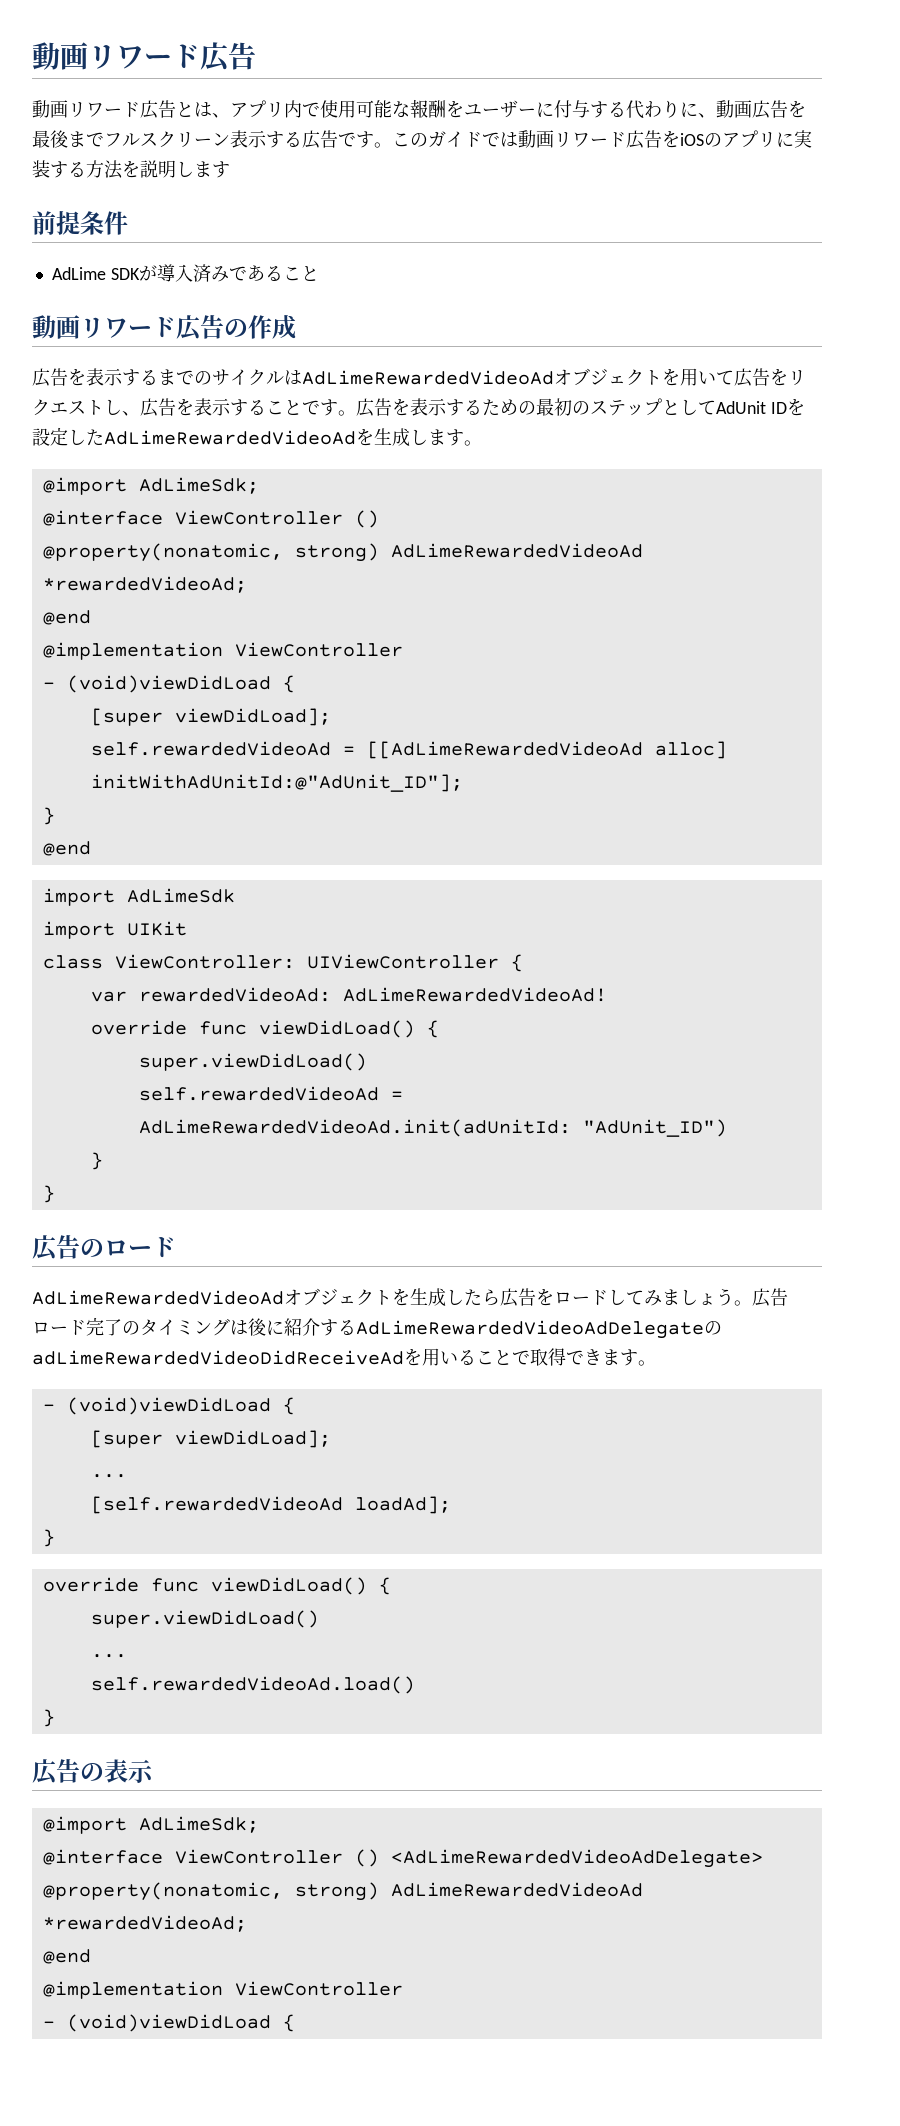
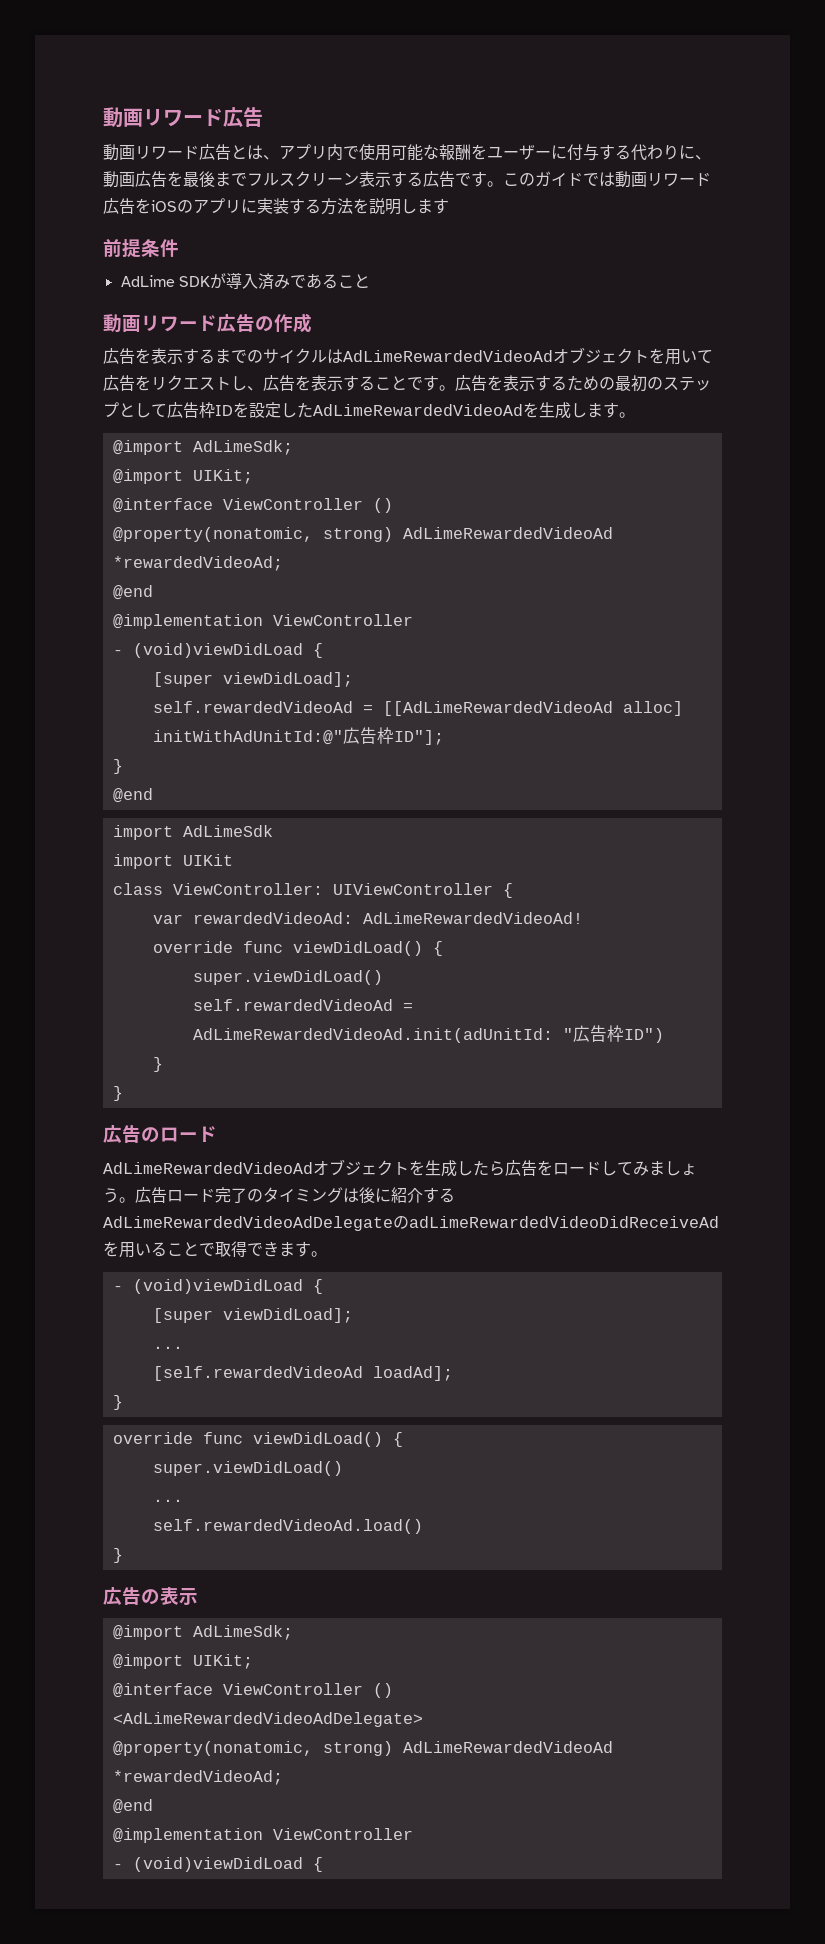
- 広告を表示するための最初のステップとしてAdUnit IDを設定したAdLimeRewardedVideoAdを生成します。
+ 広告を表示するための最初のステップとして広告枠IDを設定したAdLimeRewardedVideoAdを生成します。
  @import AdLimeSdk;
+ @import UIKit;
- self.rewardedVideoAd = [[AdLimeRewardedVideoAd alloc] initWithAdUnitId:@"AdUnit_ID"];
+ self.rewardedVideoAd = [[AdLimeRewardedVideoAd alloc] initWithAdUnitId:@"広告枠ID"];
- self.rewardedVideoAd = AdLimeRewardedVideoAd.init(adUnitId: "AdUnit_ID")
+ self.rewardedVideoAd = AdLimeRewardedVideoAd.init(adUnitId: "広告枠ID")
  広告の表示
  @import AdLimeSdk;
+ @import UIKit;

